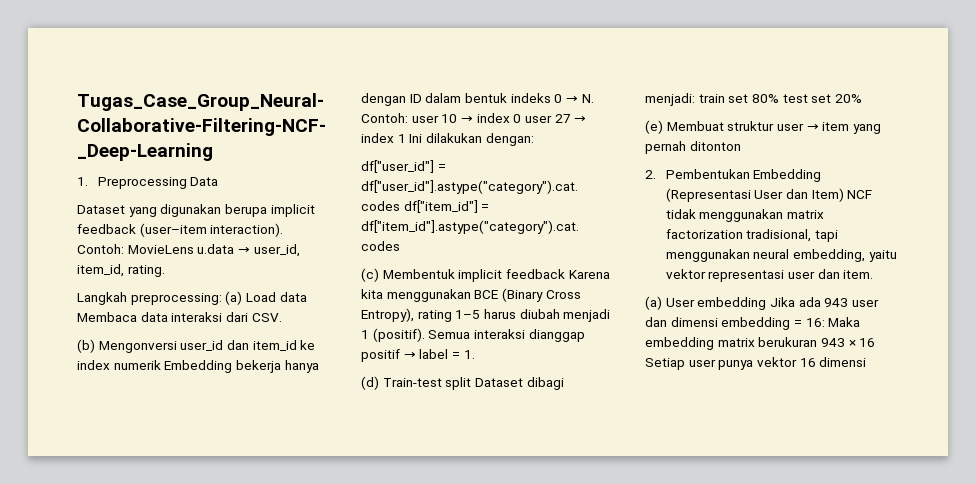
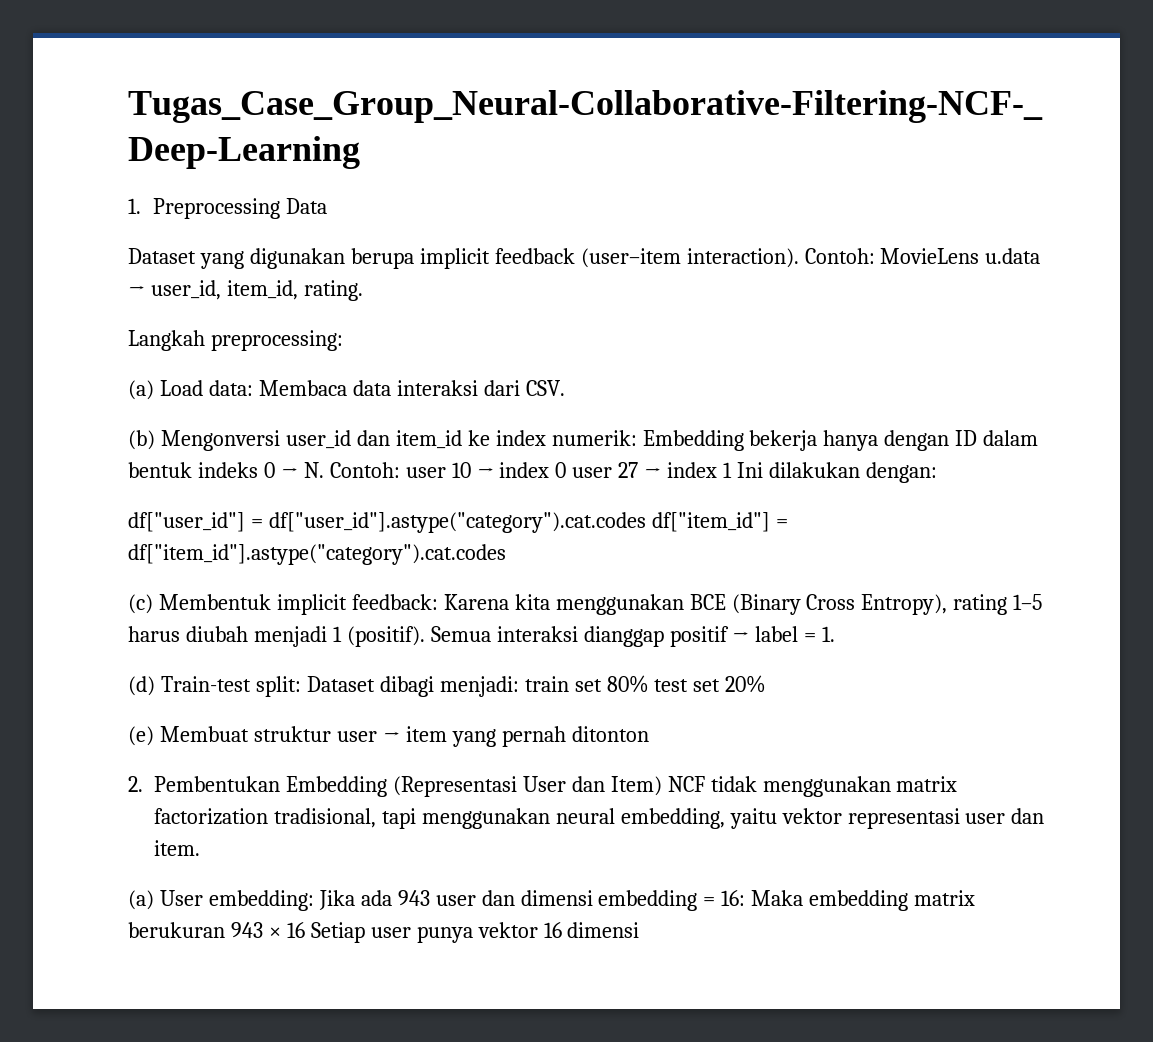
- Langkah preprocessing: (a) Load data Membaca data interaksi dari CSV.
+ Langkah preprocessing:
+ (a) Load data: Membaca data interaksi dari CSV.
- (b) Mengonversi user_id dan item_id ke index numerik Embedding bekerja hanya dengan ID dalam bentuk indeks 0 → N. Contoh: user 10 → index 0 user 27 → index 1 Ini dilakukan dengan:
+ (b) Mengonversi user_id dan item_id ke index numerik: Embedding bekerja hanya dengan ID dalam bentuk indeks 0 → N. Contoh: user 10 → index 0 user 27 → index 1 Ini dilakukan dengan:
- (c) Membentuk implicit feedback Karena kita menggunakan BCE (Binary Cross Entropy), rating 1–5 harus diubah menjadi 1 (positif).
+ (c) Membentuk implicit feedback: Karena kita menggunakan BCE (Binary Cross Entropy), rating 1–5 harus diubah menjadi 1 (positif).
- (d) Train-test split Dataset dibagi menjadi: train set 80% test set 20%
+ (d) Train-test split: Dataset dibagi menjadi: train set 80% test set 20%
- (a) User embedding Jika ada 943 user dan dimensi embedding = 16: Maka embedding matrix berukuran 943 × 16 Setiap user punya vektor 16 dimensi
+ (a) User embedding: Jika ada 943 user dan dimensi embedding = 16: Maka embedding matrix berukuran 943 × 16 Setiap user punya vektor 16 dimensi

